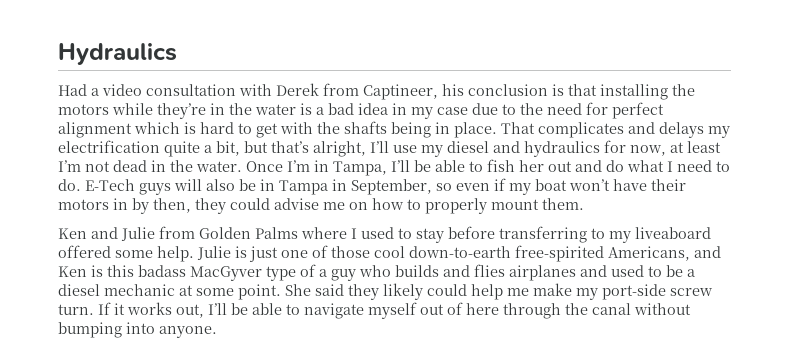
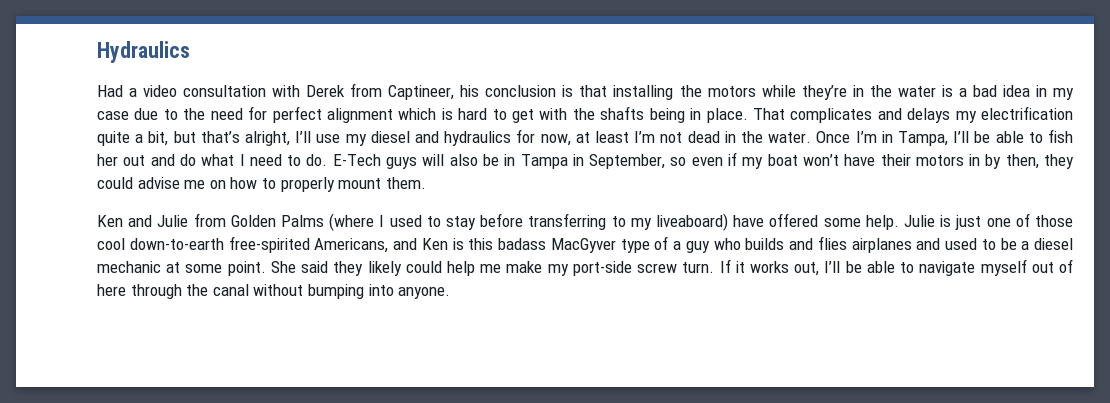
- Ken and Julie from Golden Palms where I used to stay before transferring to my liveaboard offered some help.
+ Ken and Julie from Golden Palms (where I used to stay before transferring to my liveaboard) have offered some help.

